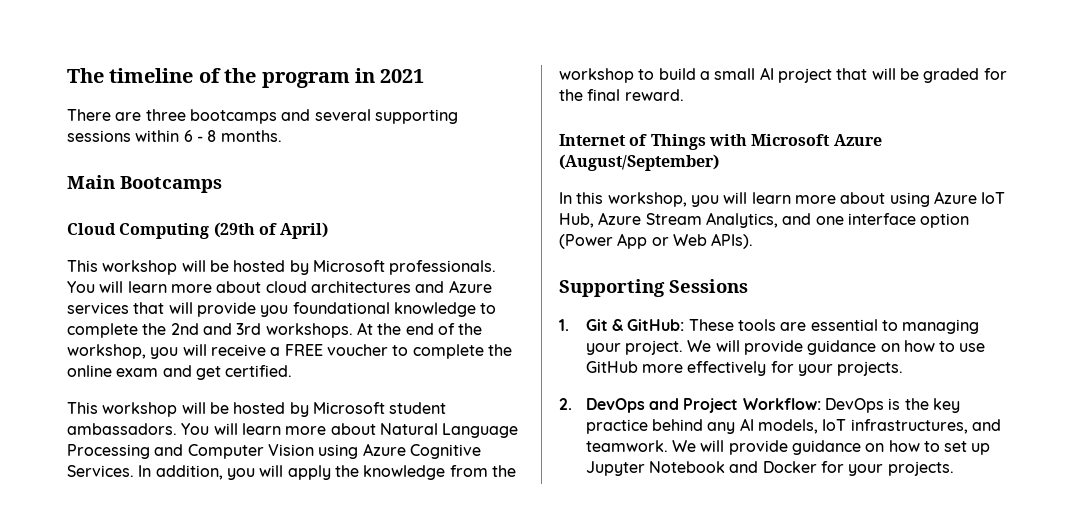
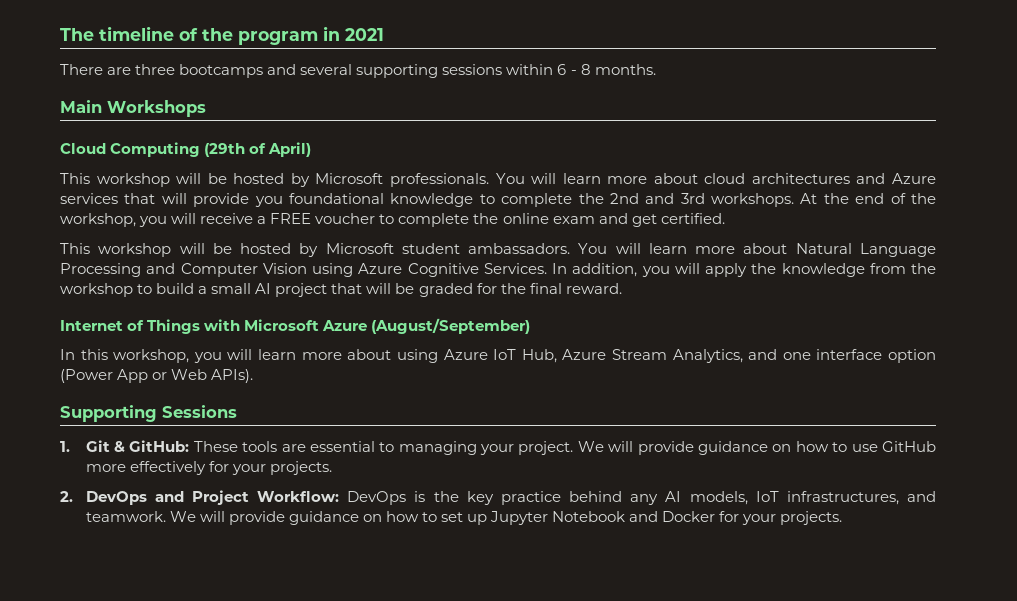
- Main Bootcamps
+ Main Workshops

